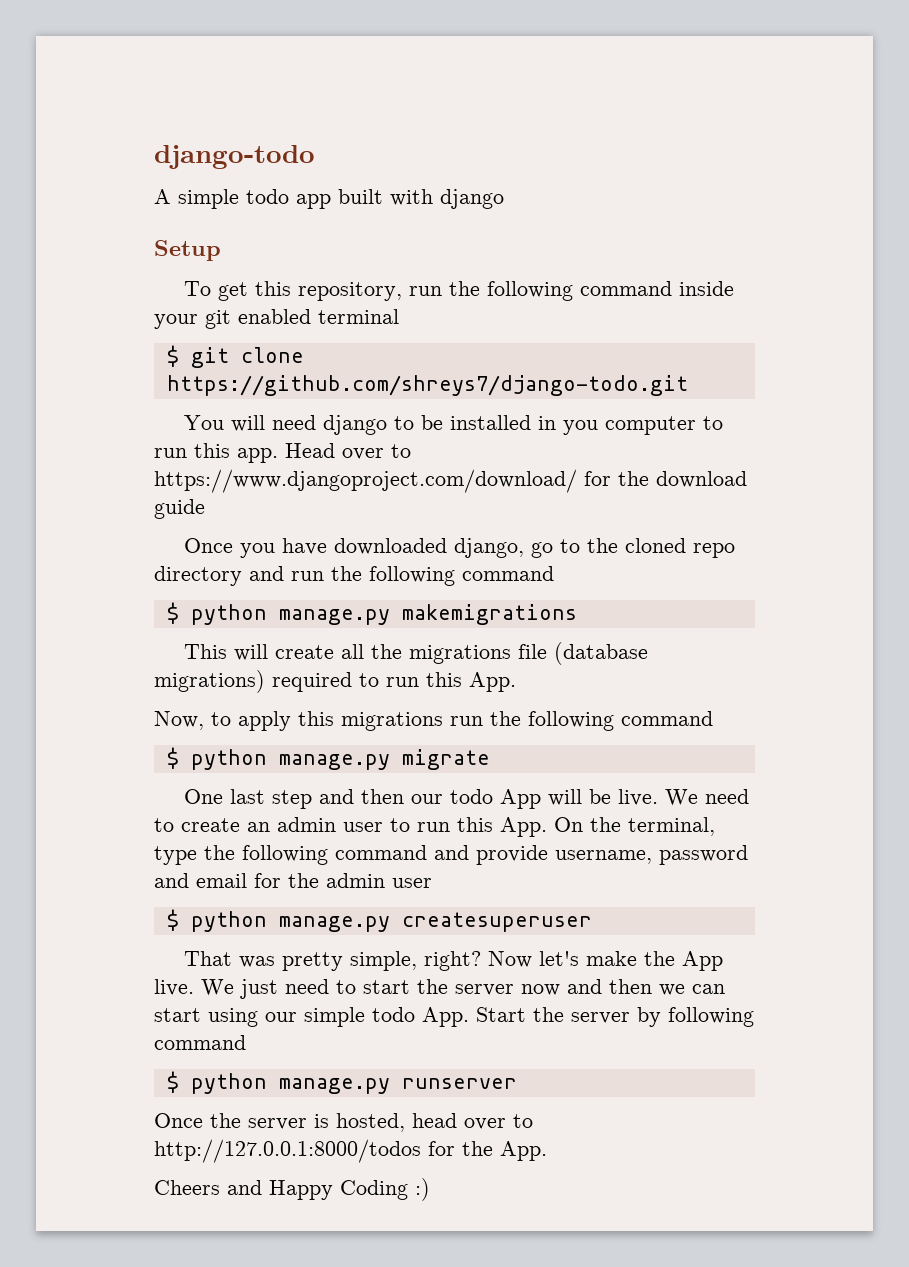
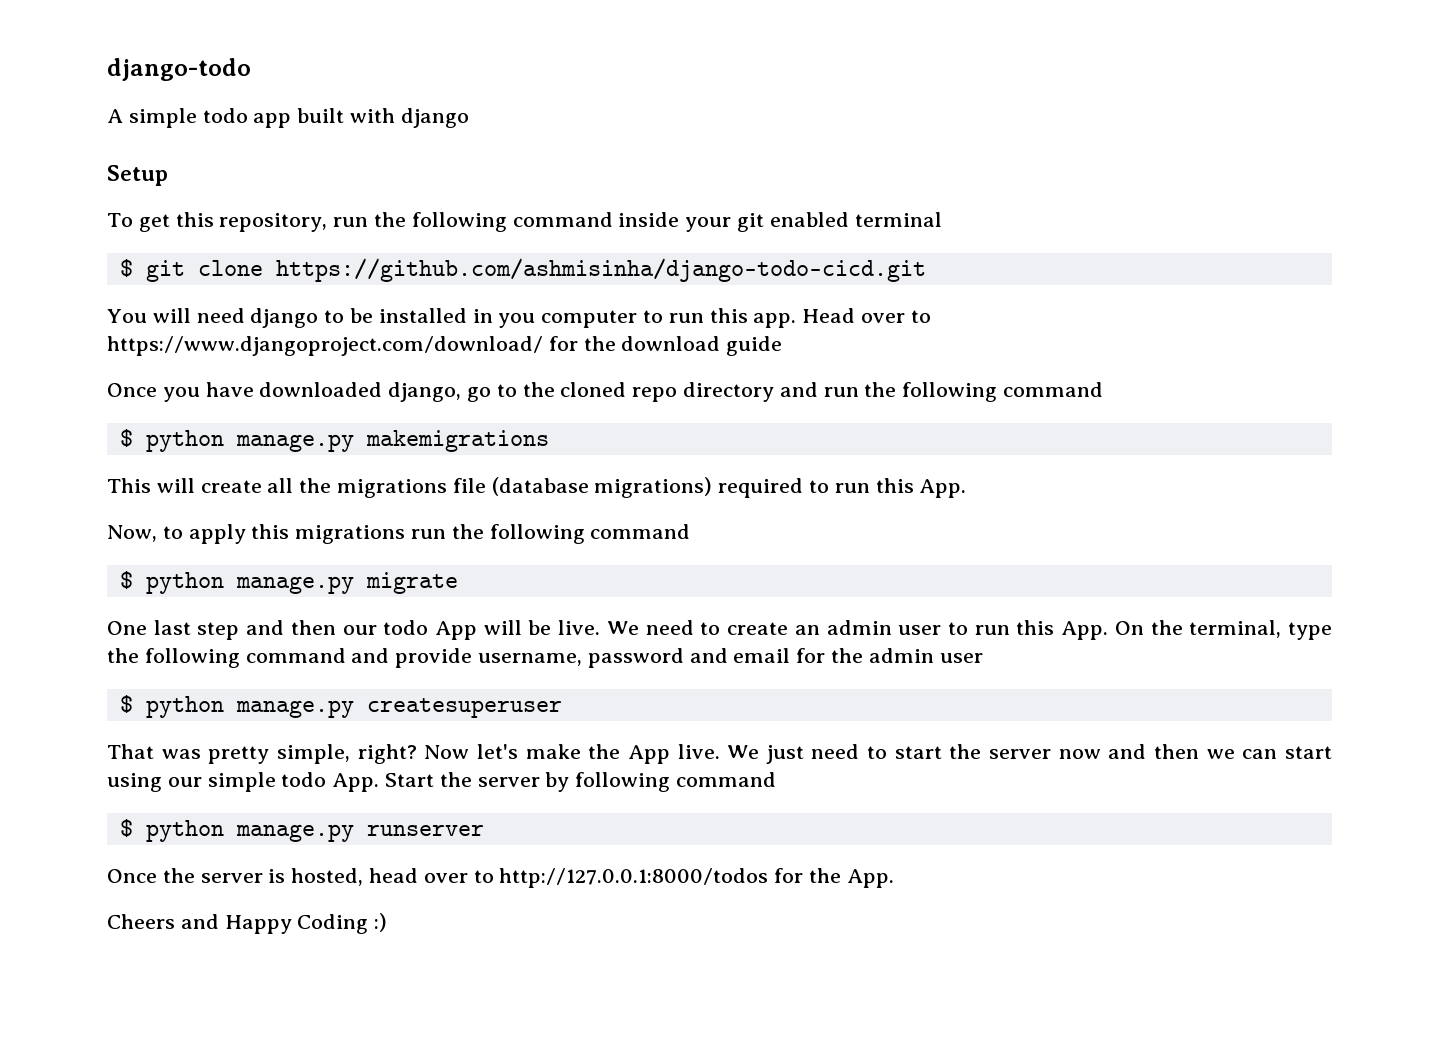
- $ git clone https://github.com/shreys7/django-todo.git
+ $ git clone https://github.com/ashmisinha/django-todo-cicd.git

